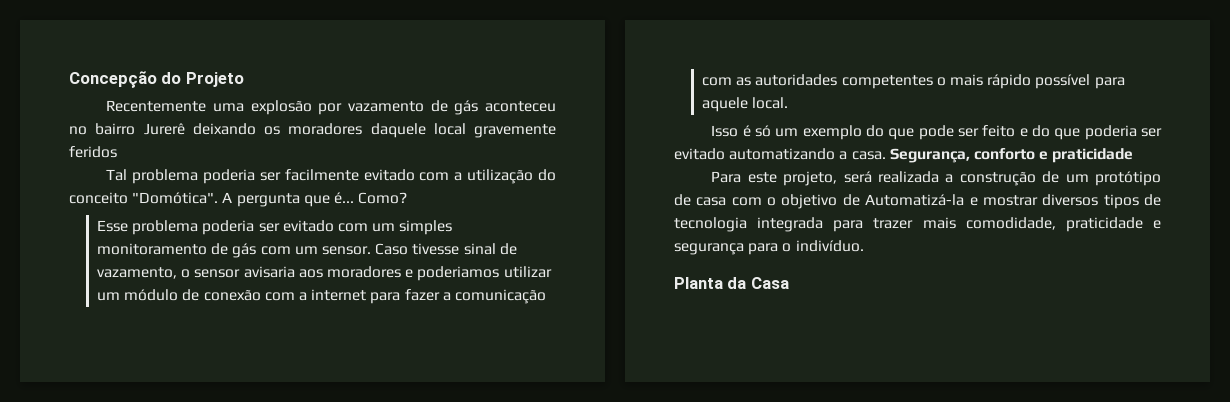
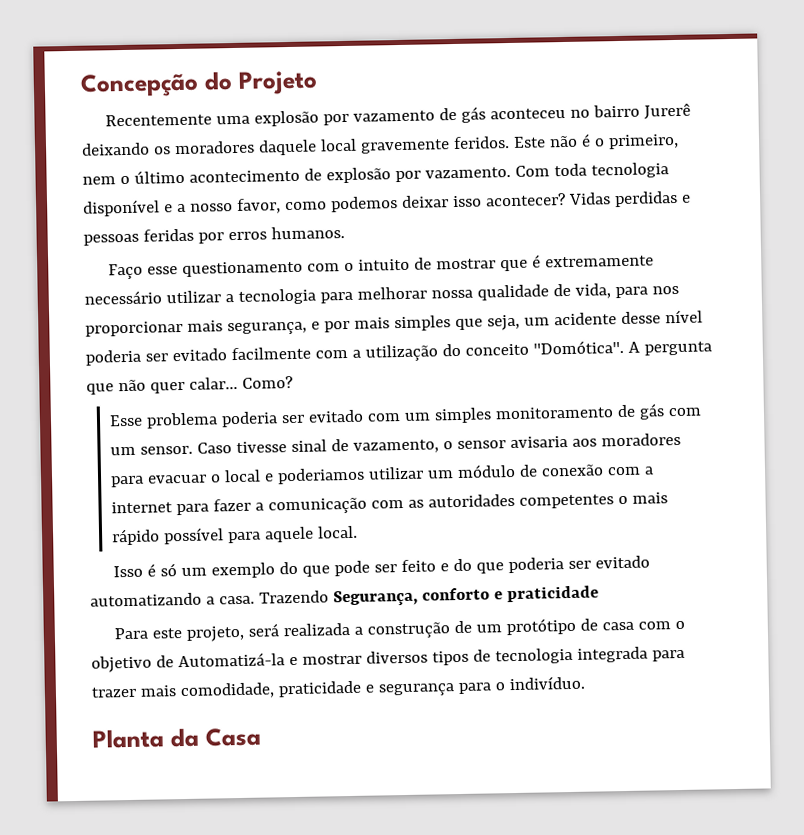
- Recentemente uma explosão por vazamento de gás aconteceu no bairro Jurerê deixando os moradores daquele local gravemente feridos
- Tal problema poderia ser facilmente evitado com a utilização do conceito "Domótica".
+ Recentemente uma explosão por vazamento de gás aconteceu no bairro Jurerê deixando os moradores daquele local gravemente feridos. Este não é o primeiro, nem o último acontecimento de explosão por vazamento. Com toda tecnologia disponível e a nosso favor, como podemos deixar isso acontecer? Vidas perdidas e pessoas feridas por erros humanos.
+ Faço esse questionamento com o intuito de mostrar que é extremamente necessário utilizar a tecnologia para melhorar nossa qualidade de vida, para nos proporcionar mais segurança, e por mais simples que seja, um acidente desse nível poderia ser evitado facilmente com a utilização do conceito "Domótica".
- A pergunta que é...
+ A pergunta que não quer calar...
- Caso tivesse sinal de vazamento, o sensor avisaria aos moradores e poderiamos utilizar um módulo de conexão com a internet para fazer a comunicação com as autoridades competentes o mais rápido possível para aquele local.
+ Caso tivesse sinal de vazamento, o sensor avisaria aos moradores para evacuar o local e poderiamos utilizar um módulo de conexão com a internet para fazer a comunicação com as autoridades competentes o mais rápido possível para aquele local.
- Segurança, conforto e praticidade
+ Trazendo Segurança, conforto e praticidade

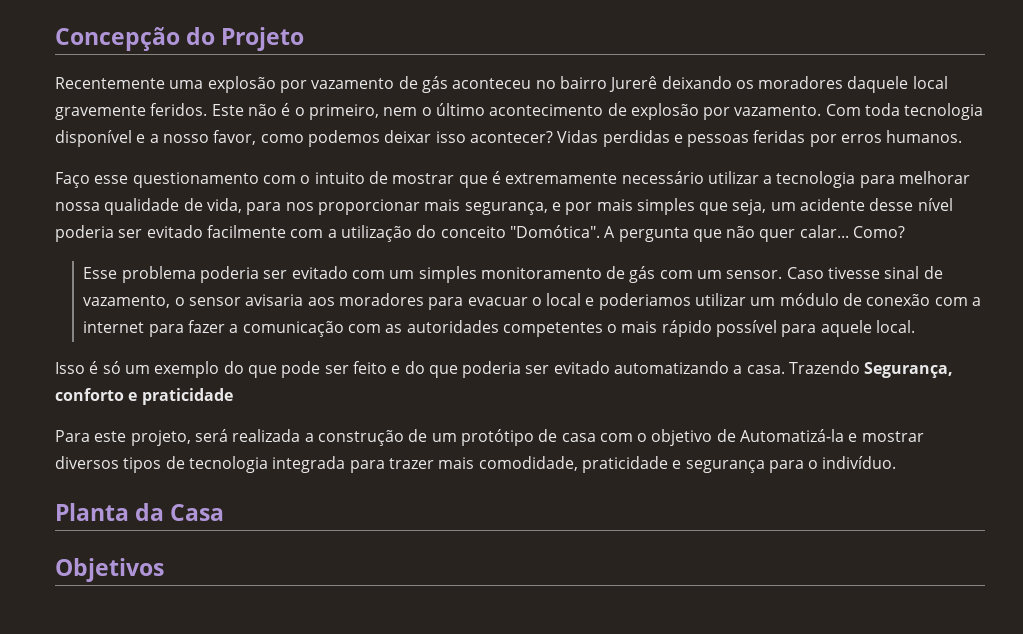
+ Objetivos

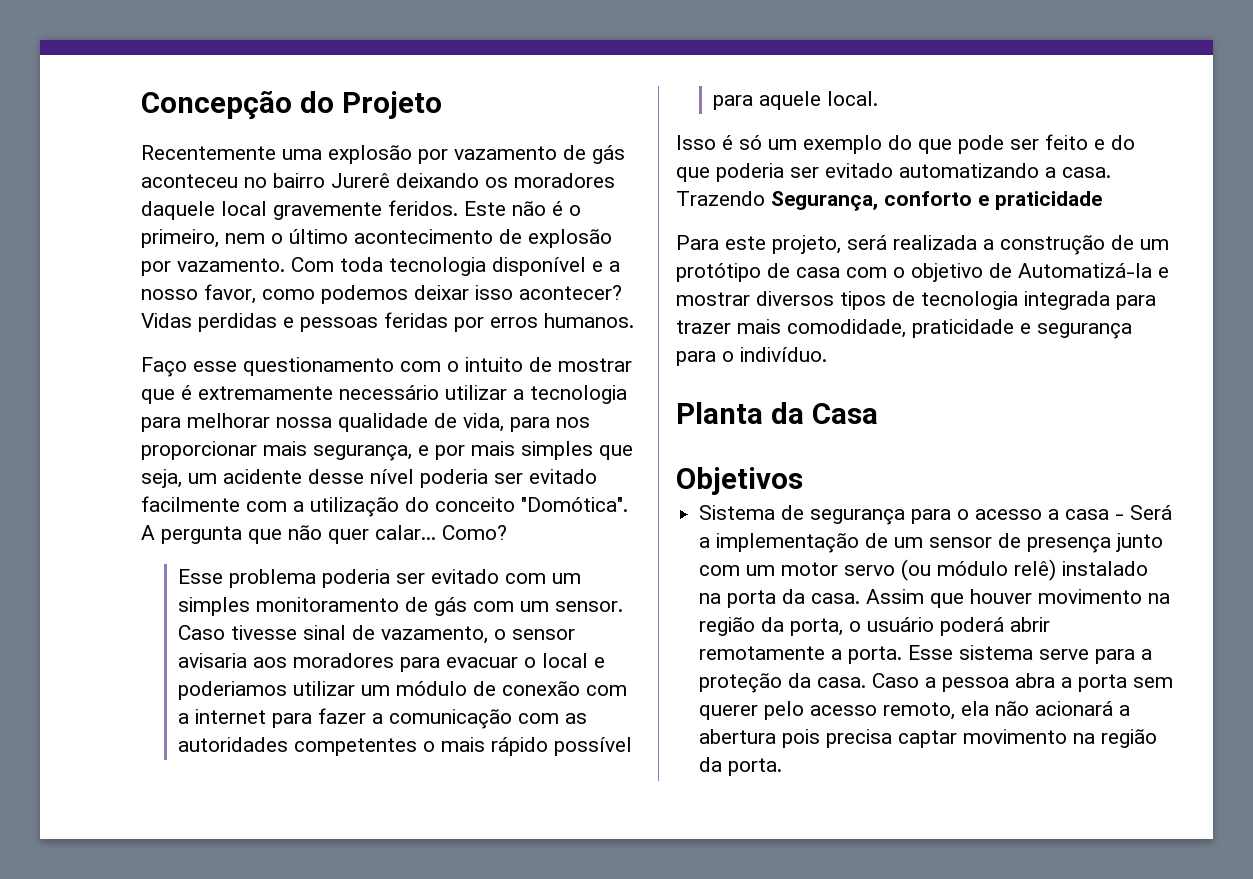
+ Sistema de segurança para o acesso a casa - Será a implementação de um sensor de presença junto com um motor servo (ou módulo relê) instalado na porta da casa. Assim que houver movimento na região da porta, o usuário poderá abrir remotamente a porta. Esse sistema serve para a proteção da casa. Caso a pessoa abra a porta sem querer pelo acesso remoto, ela não acionará a abertura pois precisa captar movimento na região da porta.

